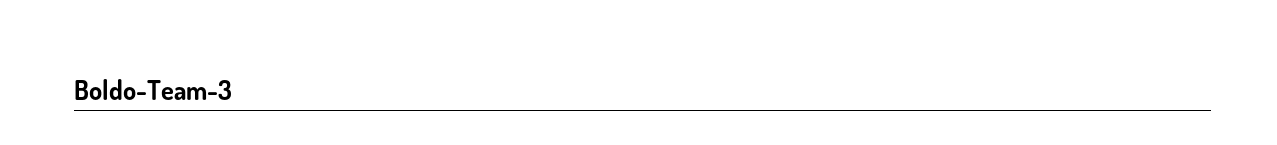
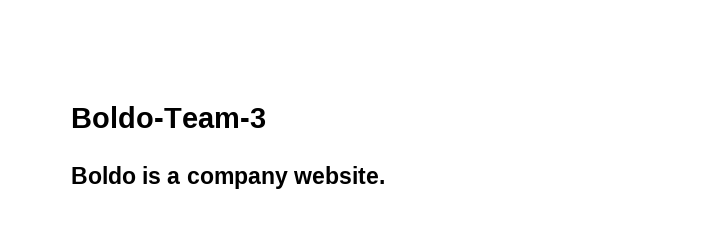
+ Boldo is a company website.

